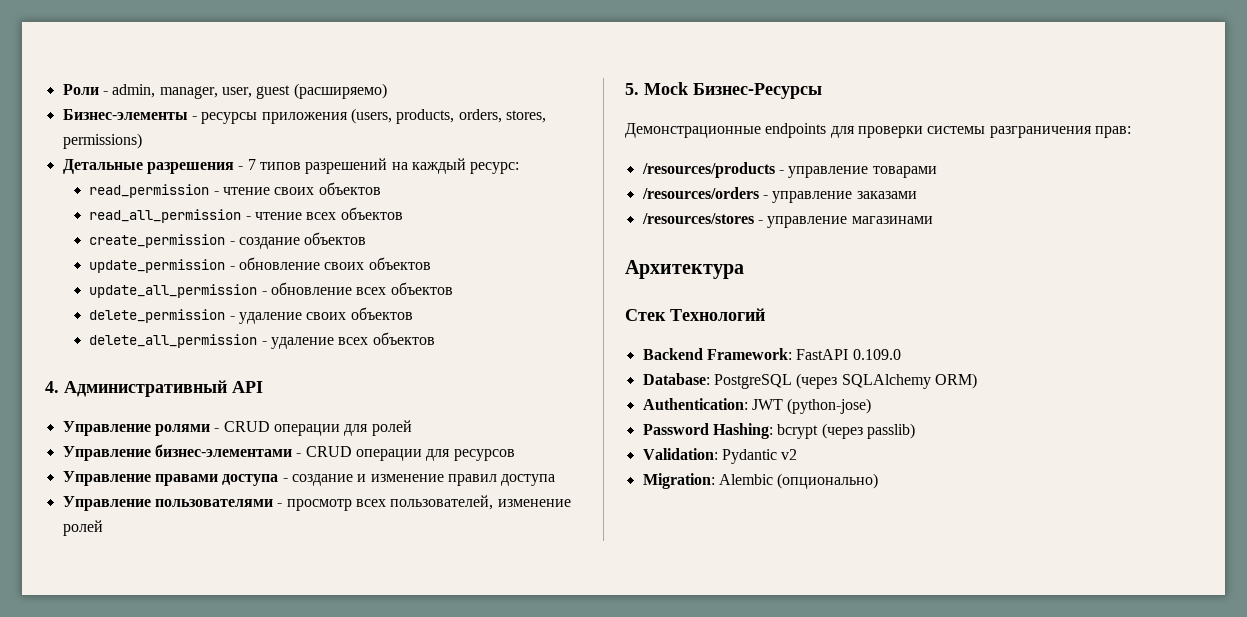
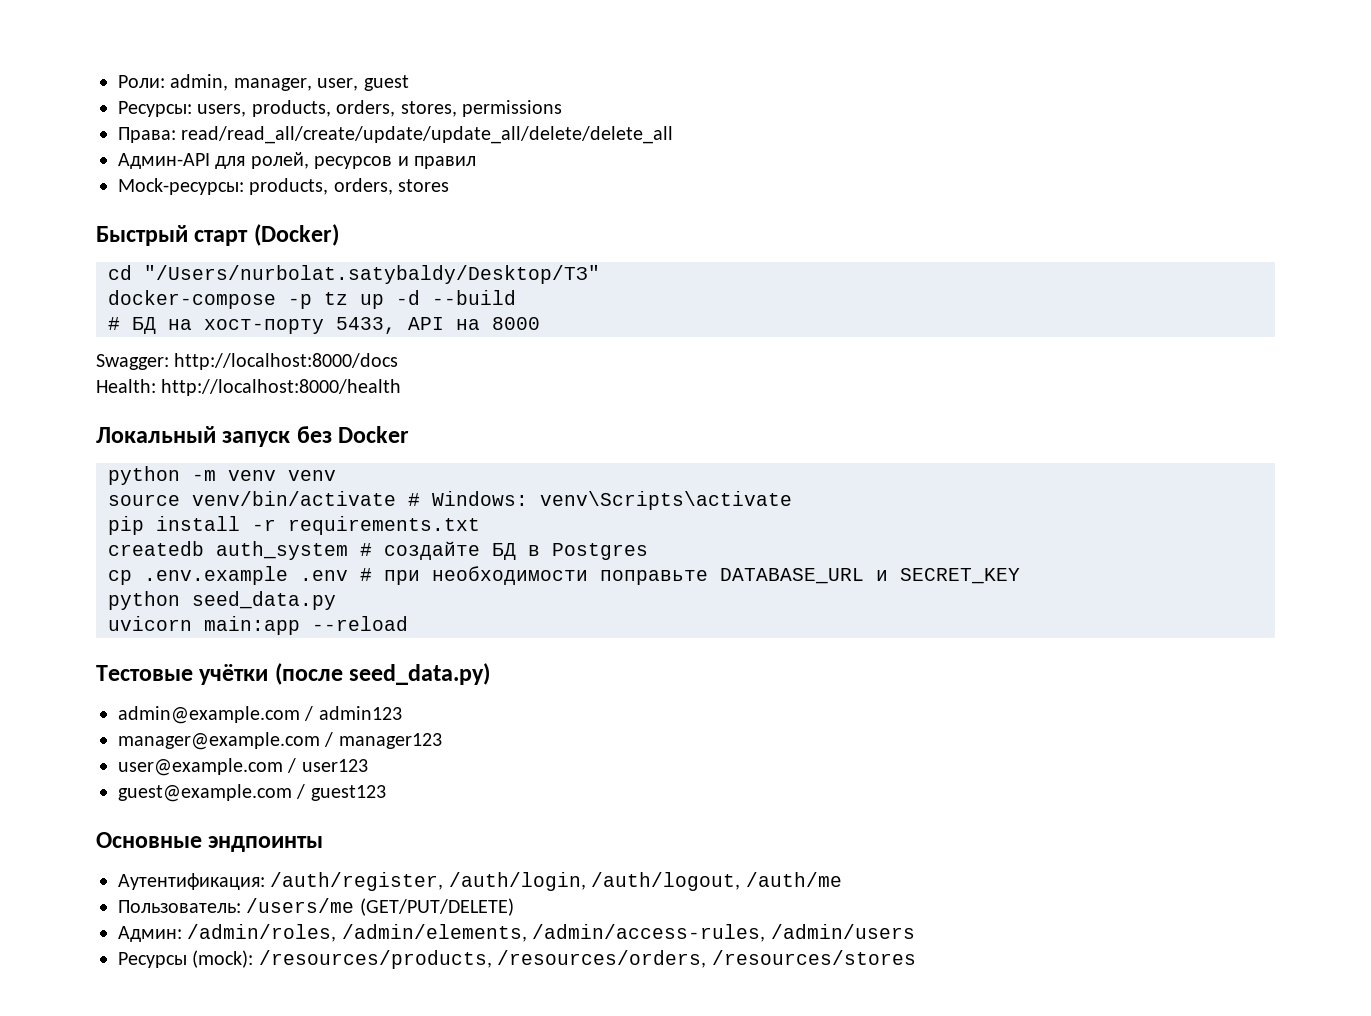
- Роли - admin, manager, user, guest (расширяемо)
- Бизнес-элементы - ресурсы приложения (users, products, orders, stores, permissions)
- Детальные разрешения - 7 типов разрешений на каждый ресурс:
- read_permission - чтение своих объектов
- read_all_permission - чтение всех объектов
- create_permission - создание объектов
- update_permission - обновление своих объектов
- update_all_permission - обновление всех объектов
- delete_permission - удаление своих объектов
- delete_all_permission - удаление всех объектов
- 4. Административный API
- Управление ролями - CRUD операции для ролей
- Управление бизнес-элементами - CRUD операции для ресурсов
- Управление правами доступа - создание и изменение правил доступа
- Управление пользователями - просмотр всех пользователей, изменение ролей
- 5. Mock Бизнес-Ресурсы
- Демонстрационные endpoints для проверки системы разграничения прав:
- /resources/products - управление товарами
- /resources/orders - управление заказами
- /resources/stores - управление магазинами
- Архитектура
- Стек Технологий
- Backend Framework: FastAPI 0.109.0
- Database: PostgreSQL (через SQLAlchemy ORM)
- Authentication: JWT (python-jose)
- Password Hashing: bcrypt (через passlib)
- Validation: Pydantic v2
- Migration: Alembic (опционально)
+ Роли: admin, manager, user, guest
+ Ресурсы: users, products, orders, stores, permissions
+ Права: read/read_all/create/update/update_all/delete/delete_all
+ Админ-API для ролей, ресурсов и правил
+ Mock-ресурсы: products, orders, stores
+ Быстрый старт (Docker)
+ cd "/Users/nurbolat.satybaldy/Desktop/ТЗ"
+ docker-compose -p tz up -d --build
+ # БД на хост-порту 5433, API на 8000
+ Swagger: http://localhost:8000/docs
+ Health: http://localhost:8000/health
+ Локальный запуск без Docker
+ python -m venv venv
+ source venv/bin/activate # Windows: venv\Scripts\activate
+ pip install -r requirements.txt
+ createdb auth_system # создайте БД в Postgres
+ cp .env.example .env # при необходимости поправьте DATABASE_URL и SECRET_KEY
+ python seed_data.py
+ uvicorn main:app --reload
+ Тестовые учётки (после seed_data.py)
+ admin@example.com / admin123
+ manager@example.com / manager123
+ user@example.com / user123
+ guest@example.com / guest123
+ Основные эндпоинты
+ Аутентификация: /auth/register, /auth/login, /auth/logout, /auth/me
+ Пользователь: /users/me (GET/PUT/DELETE)
+ Админ: /admin/roles, /admin/elements, /admin/access-rules, /admin/users
+ Ресурсы (mock): /resources/products, /resources/orders, /resources/stores

